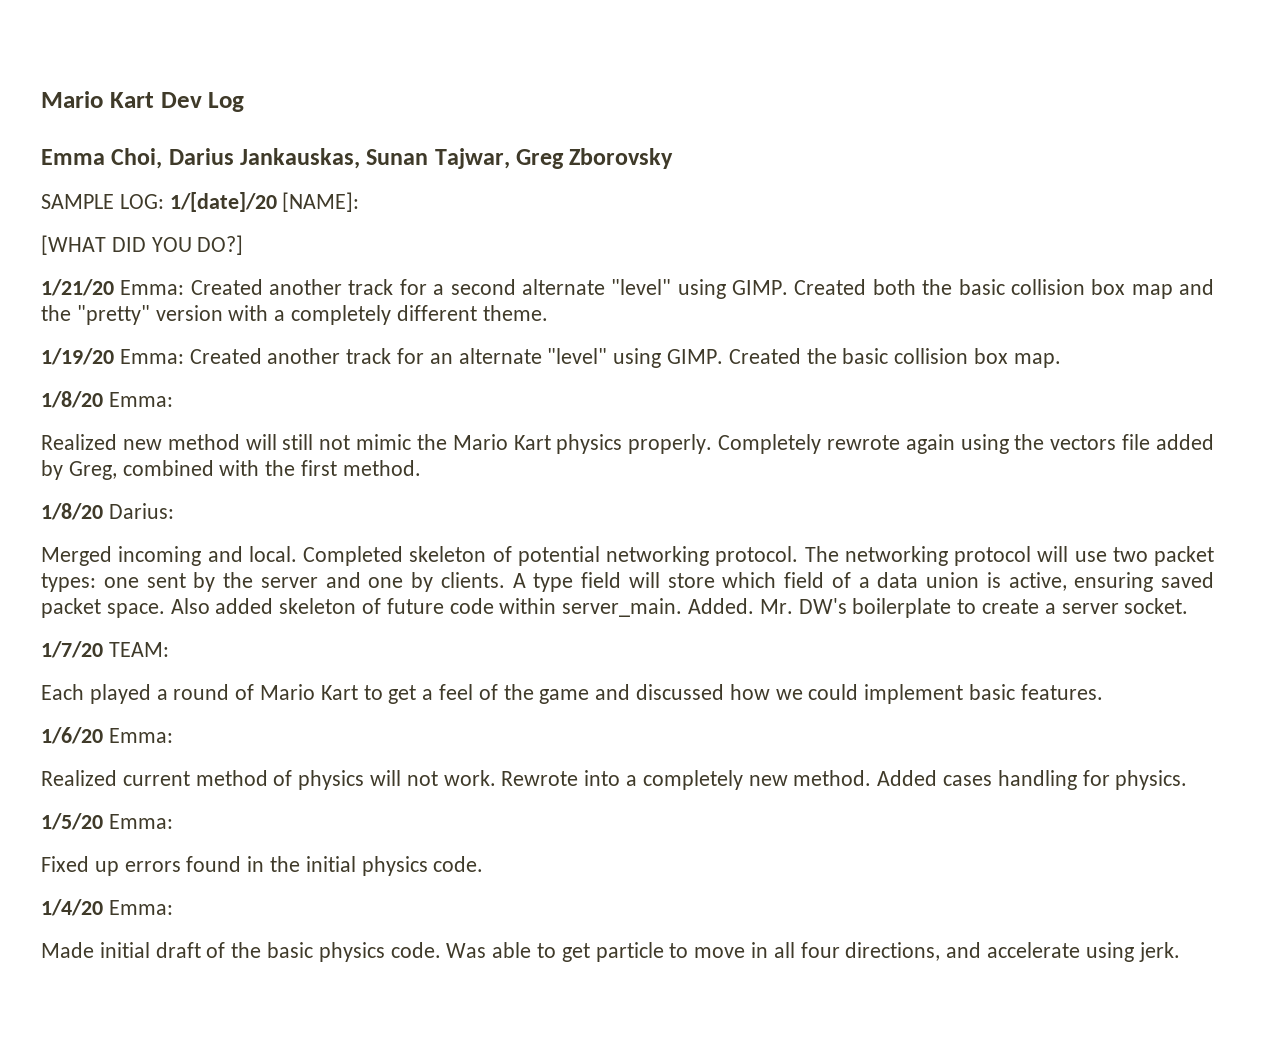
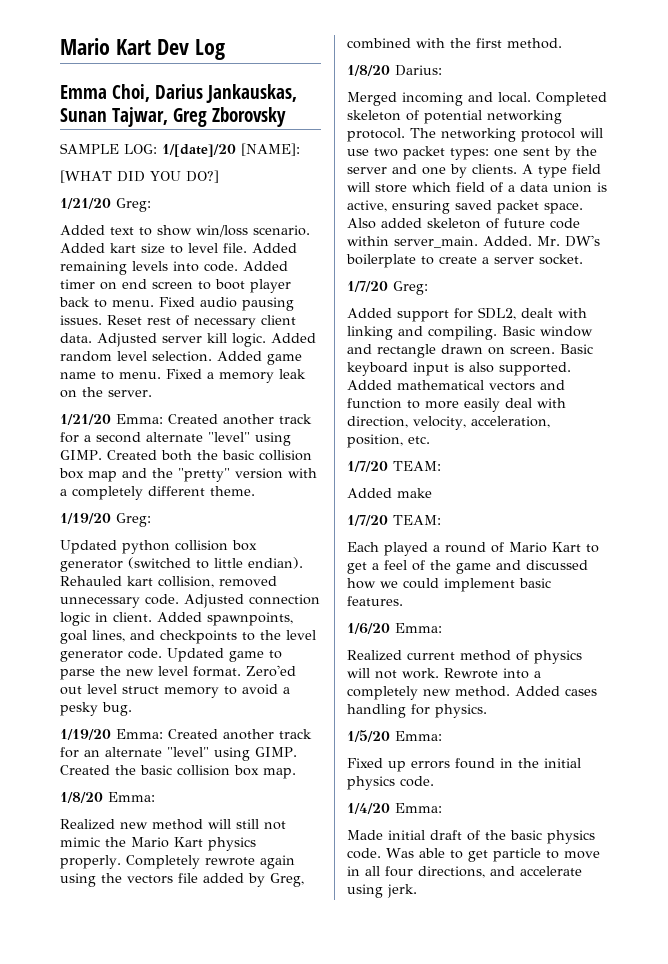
+ 1/21/20 Greg:
+ Added text to show win/loss scenario. Added kart size to level file. Added remaining levels into code. Added timer on end screen to boot player back to menu. Fixed audio pausing issues. Reset rest of necessary client data. Adjusted server kill logic. Added random level selection. Added game name to menu. Fixed a memory leak on the server.
+ 1/19/20 Greg:
+ Updated python collision box generator (switched to little endian). Rehauled kart collision, removed unnecessary code. Adjusted connection logic in client. Added spawnpoints, goal lines, and checkpoints to the level generator code. Updated game to parse the new level format. Zero'ed out level struct memory to avoid a pesky bug.
+ 1/7/20 Greg:
+ Added support for SDL2, dealt with linking and compiling. Basic window and rectangle drawn on screen. Basic keyboard input is also supported. Added mathematical vectors and function to more easily deal with direction, velocity, acceleration, position, etc.
+ 1/7/20 TEAM:
+ Added make

